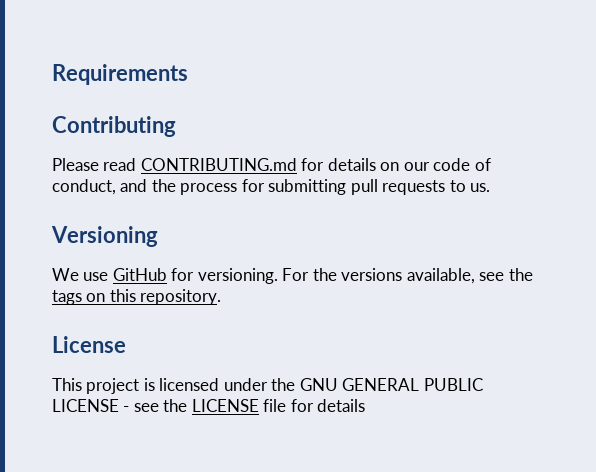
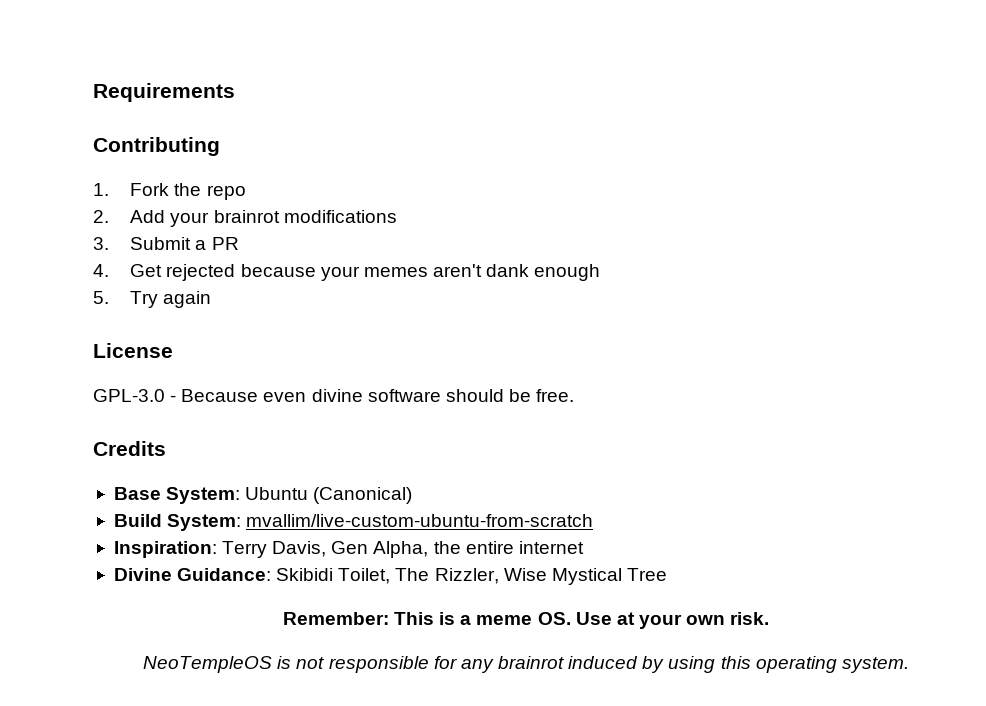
- Please read CONTRIBUTING.md for details on our code of conduct, and the process for submitting pull requests to us.
- Versioning
- We use GitHub for versioning. For the versions available, see the tags on this repository.
+ 1. Fork the repo
+ 2. Add your brainrot modifications
+ 3. Submit a PR
+ 4. Get rejected because your memes aren't dank enough
+ 5. Try again
  License
- This project is licensed under the GNU GENERAL PUBLIC LICENSE - see the LICENSE file for details
+ GPL-3.0 - Because even divine software should be free.
+ Credits
+ Base System: Ubuntu (Canonical)
+ Build System: mvallim/live-custom-ubuntu-from-scratch
+ Inspiration: Terry Davis, Gen Alpha, the entire internet
+ Divine Guidance: Skibidi Toilet, The Rizzler, Wise Mystical Tree
+ Remember: This is a meme OS. Use at your own risk.
+ NeoTempleOS is not responsible for any brainrot induced by using this operating system.

